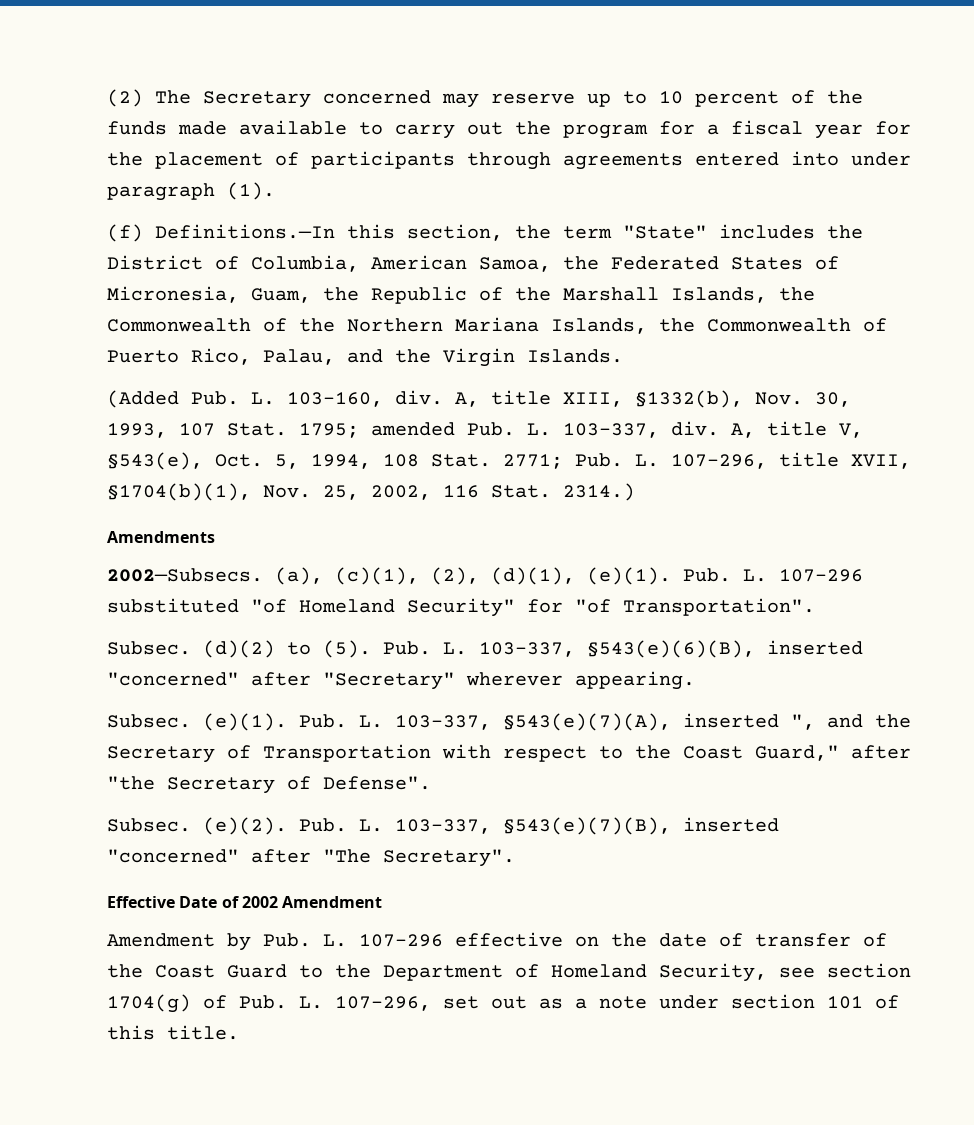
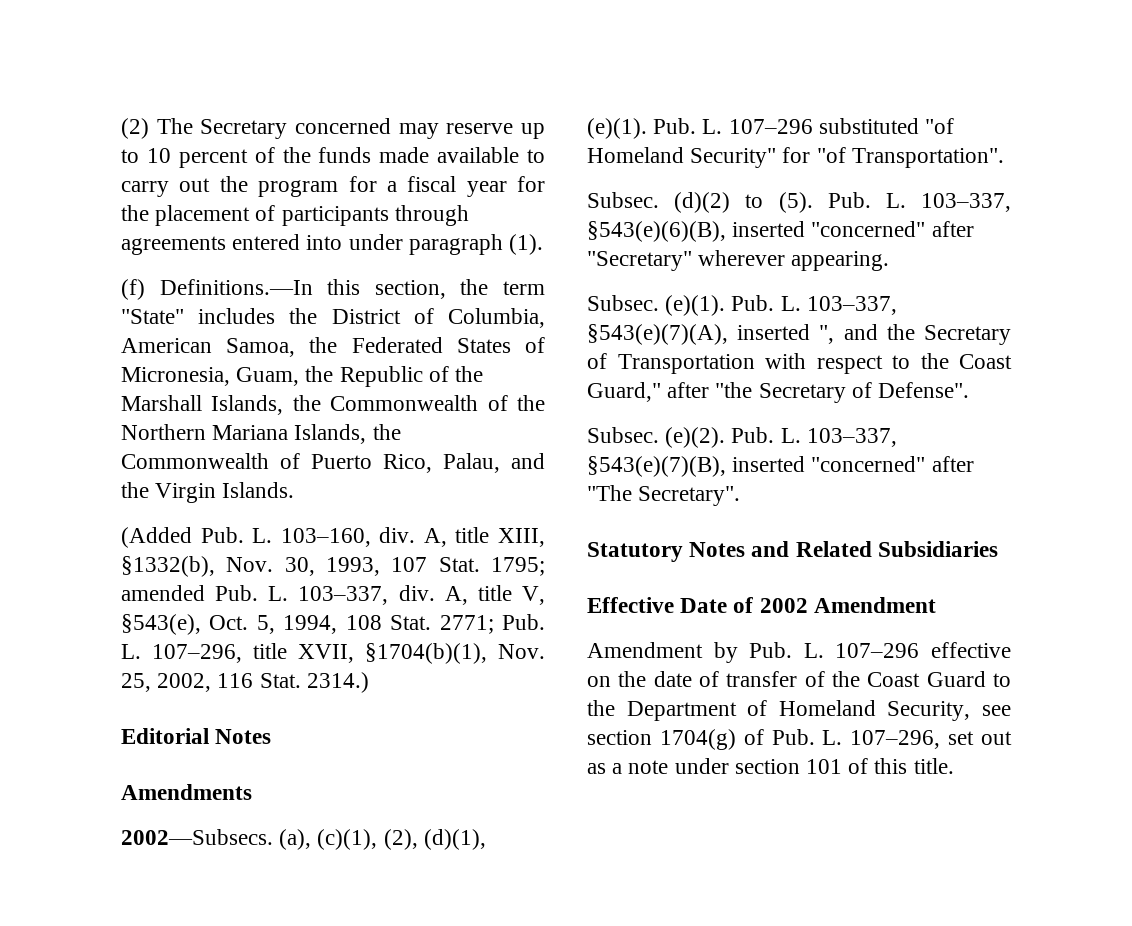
+ Editorial Notes
+ Statutory Notes and Related Subsidiaries

